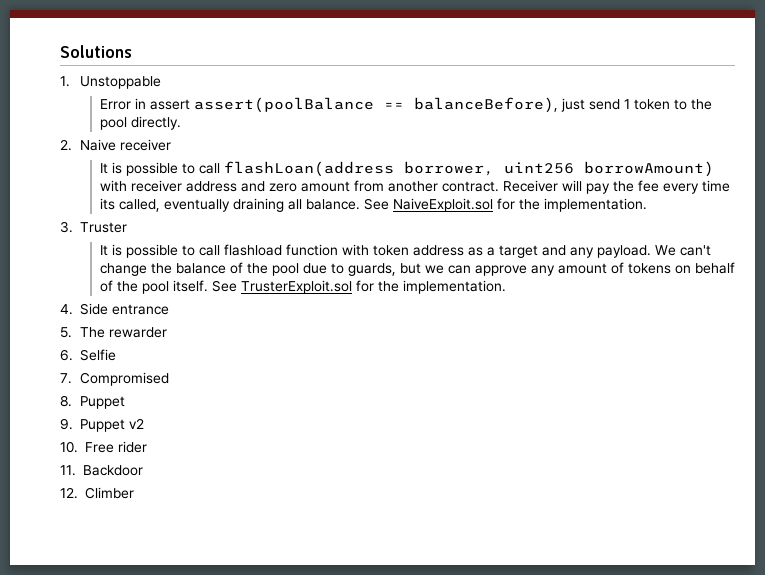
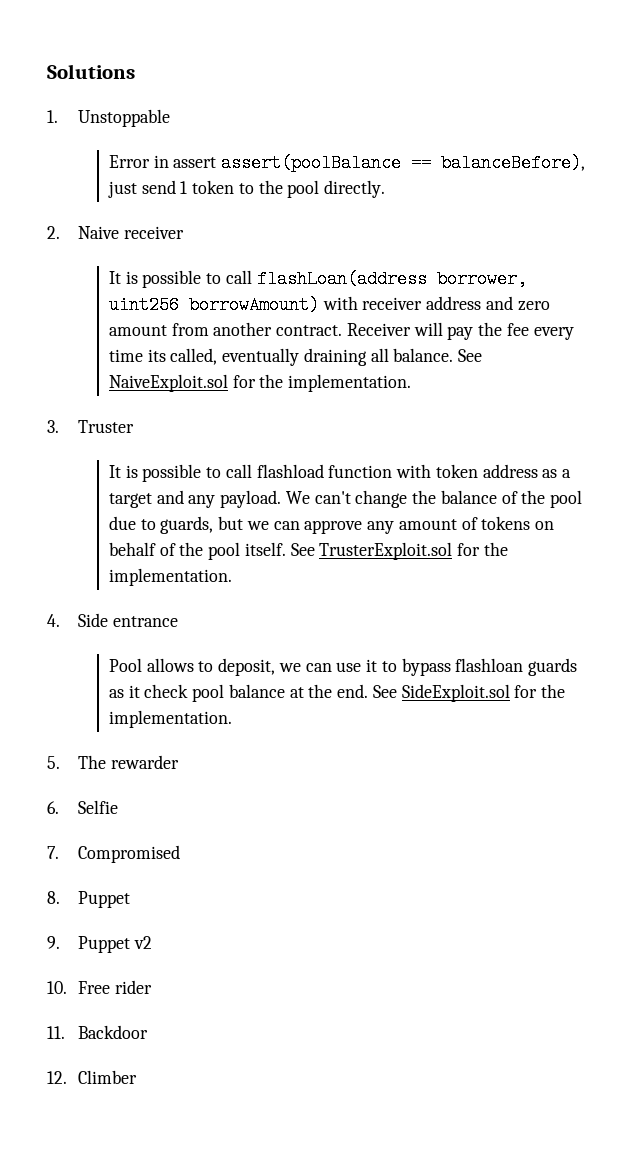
+ Pool allows to deposit, we can use it to bypass flashloan guards as it check pool balance at the end. See SideExploit.sol for the implementation.

